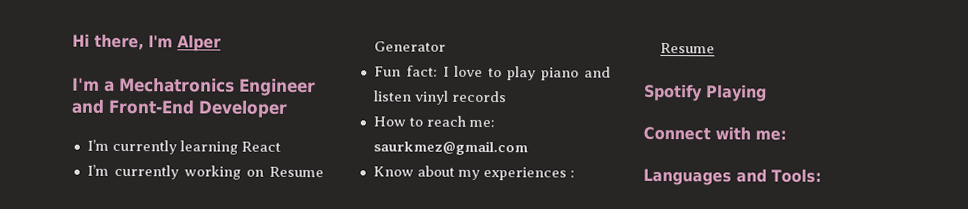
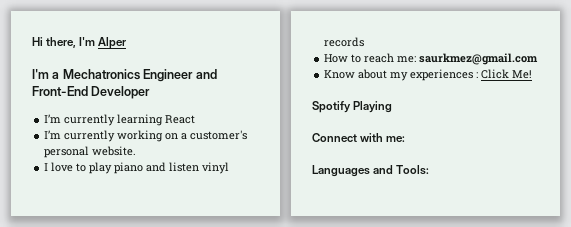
- I’m currently working on Resume Generator
- Fun fact: I love to play piano and listen vinyl records
+ I’m currently working on a customer's personal website.
+ I love to play piano and listen vinyl records
- Know about my experiences : Resume
+ Know about my experiences : Click Me!

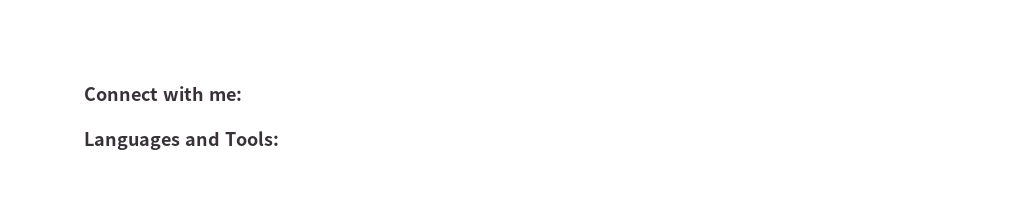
- Hi there, I'm Alper
- I'm a Mechatronics Engineer and Front-End Developer
- I’m currently learning React
- I’m currently working on a customer's personal website.
- I love to play piano and listen vinyl records
- How to reach me: saurkmez@gmail.com
- Know about my experiences : Click Me!
- Spotify Playing

